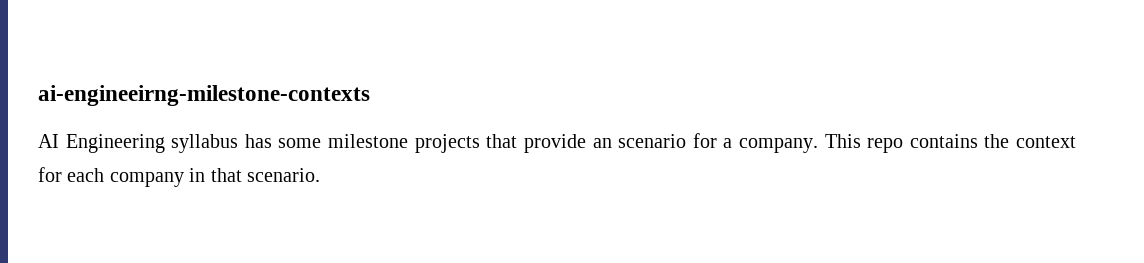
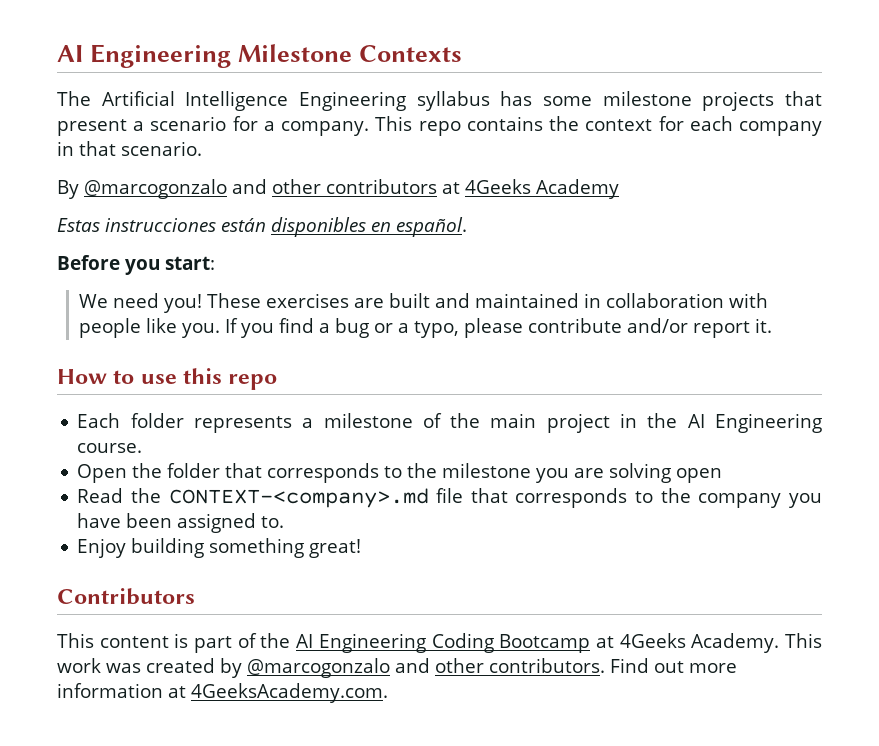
- ai-engineeirng-milestone-contexts
- AI Engineering syllabus has some milestone projects that provide an scenario for a company.
+ AI Engineering Milestone Contexts
+ The Artificial Intelligence Engineering syllabus has some milestone projects that present a scenario for a company.
+ By @marcogonzalo and other contributors at 4Geeks Academy
+ Estas instrucciones están disponibles en español.
+ Before you start:
+ We need you! These exercises are built and maintained in collaboration with people like you. If you find a bug or a typo, please contribute and/or report it.
+ How to use this repo
+ Each folder represents a milestone of the main project in the AI Engineering course.
+ Open the folder that corresponds to the milestone you are solving open
+ Read the CONTEXT-<company>.md file that corresponds to the company you have been assigned to.
+ Enjoy building something great!
+ Contributors
+ This content is part of the AI Engineering Coding Bootcamp at 4Geeks Academy. This work was created by @marcogonzalo and other contributors. Find out more information at 4GeeksAcademy.com.

